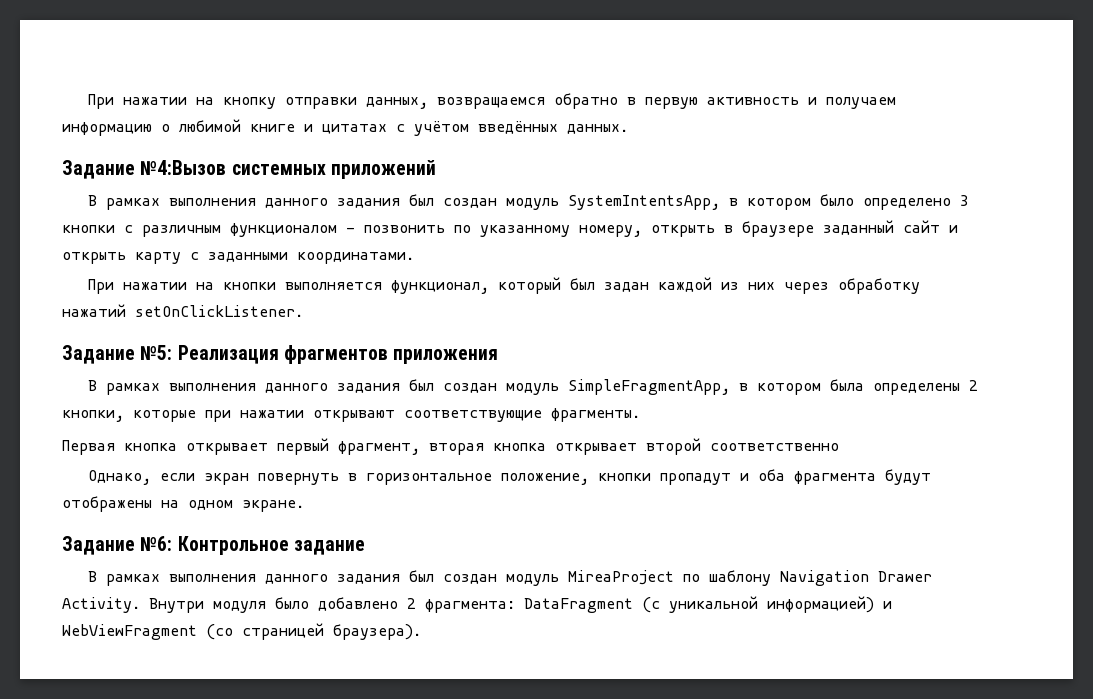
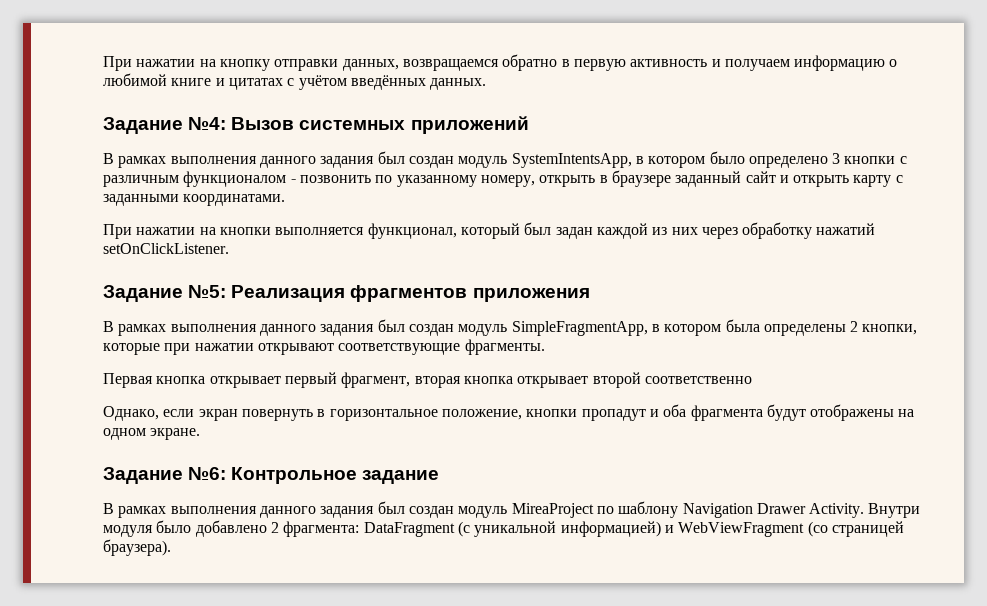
- Задание №4:Вызов системных приложений
+ Задание №4: Вызов системных приложений

